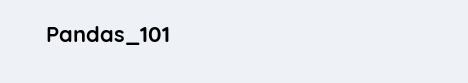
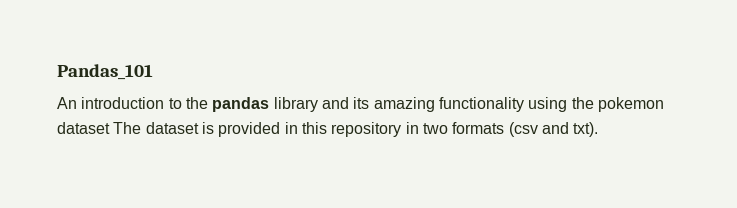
+ An introduction to the pandas library and its amazing functionality using the pokemon dataset The dataset is provided in this repository in two formats (csv and txt).

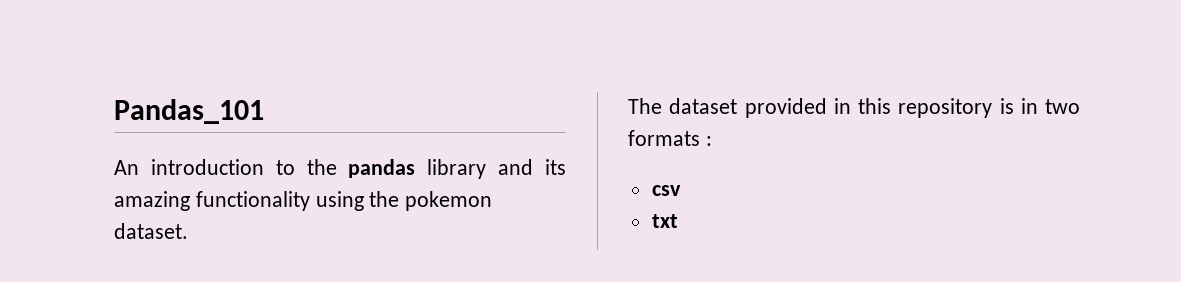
- An introduction to the pandas library and its amazing functionality using the pokemon dataset The dataset is provided in this repository in two formats (csv and txt).
+ An introduction to the pandas library and its amazing functionality using the pokemon dataset.
+ The dataset provided in this repository is in two formats :
+ csv
+ txt

